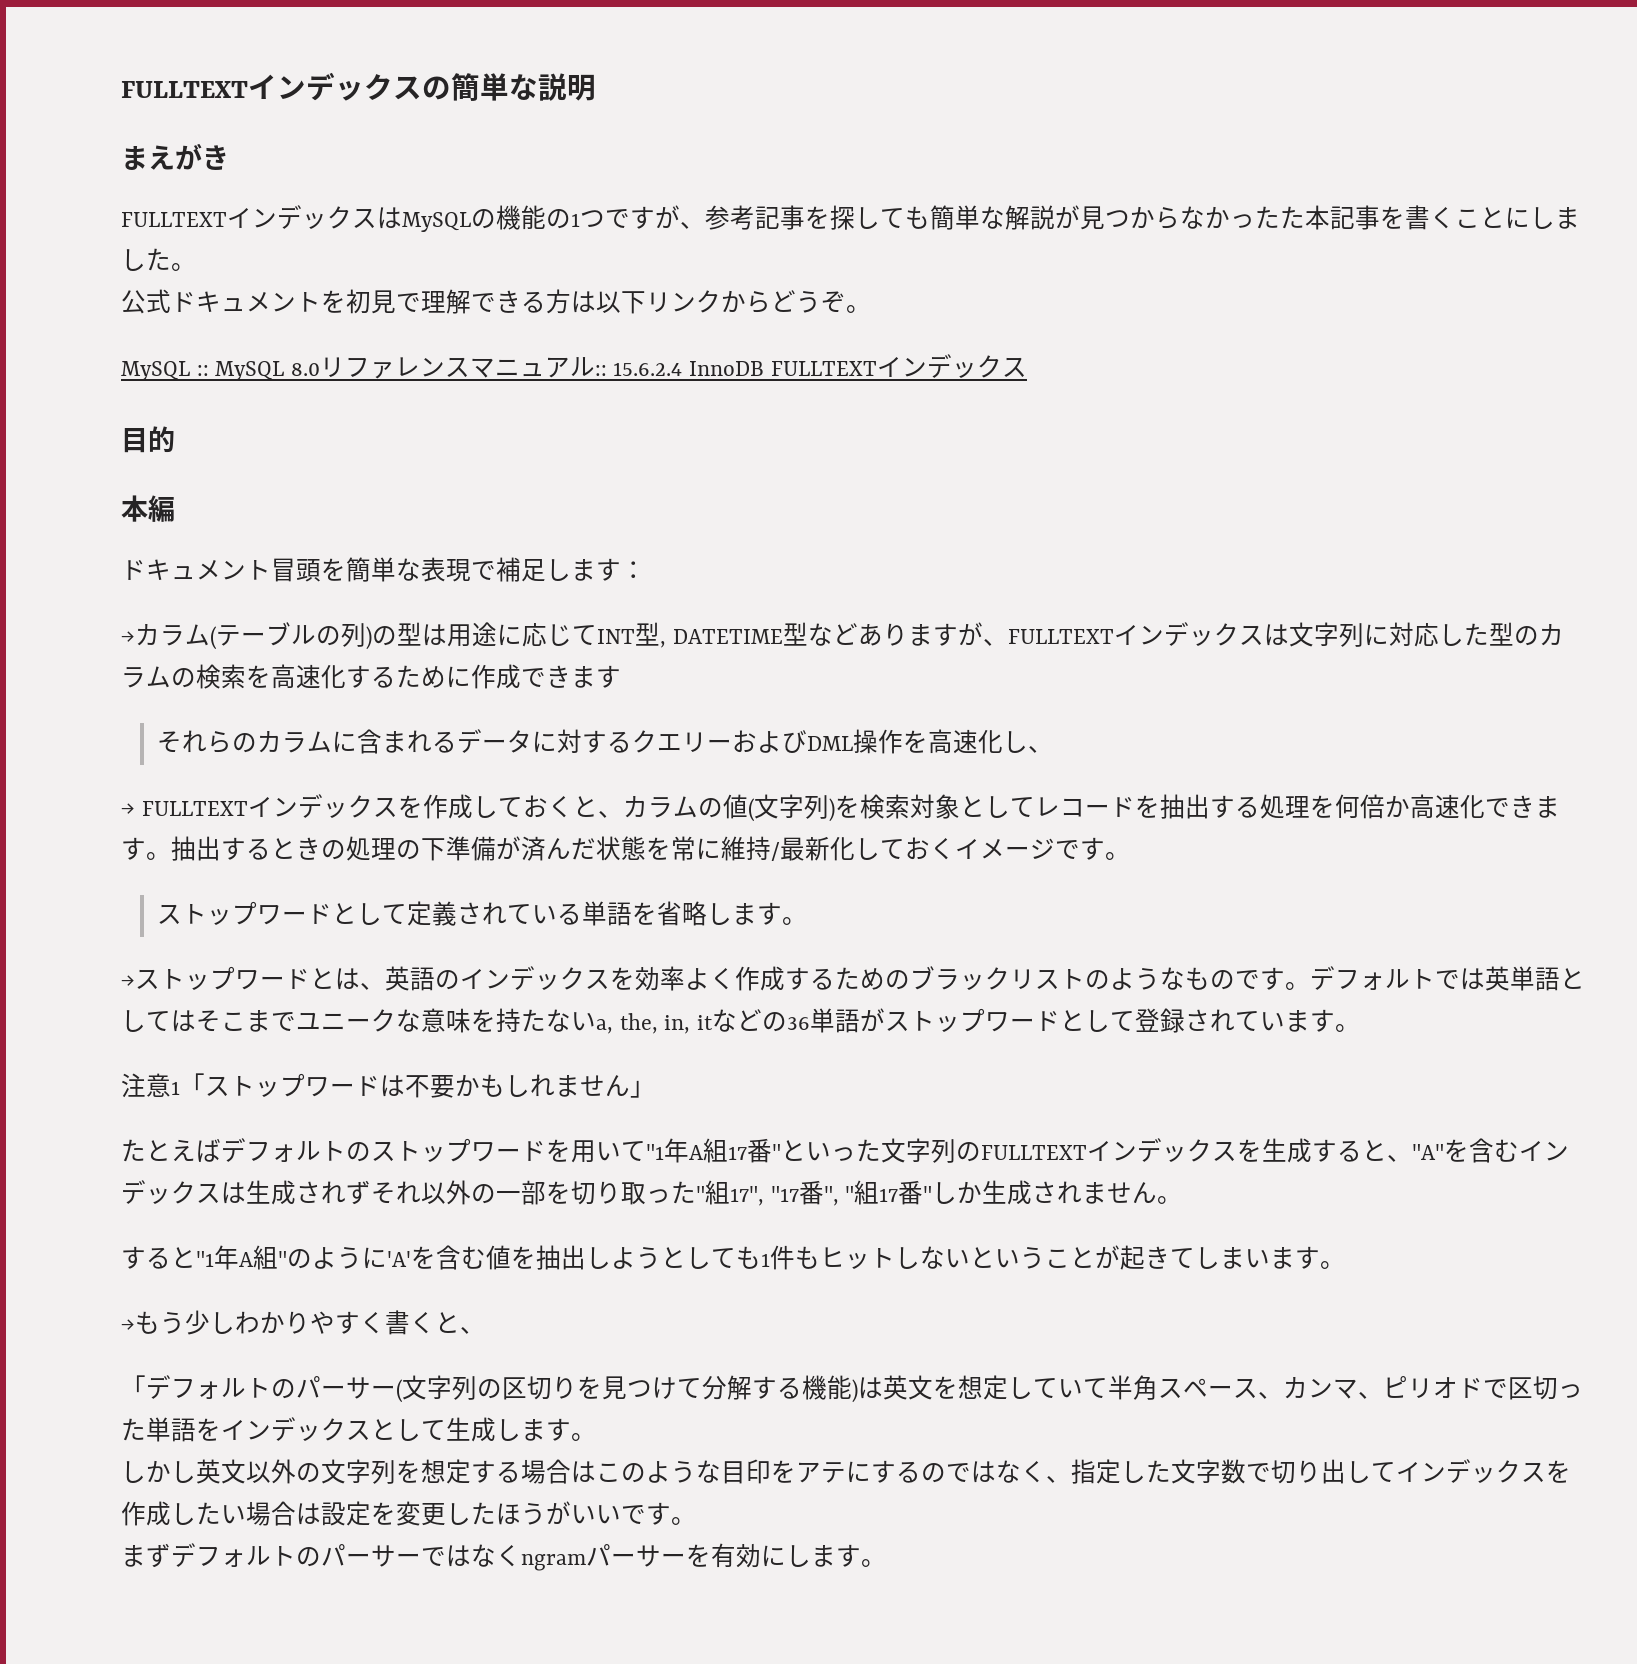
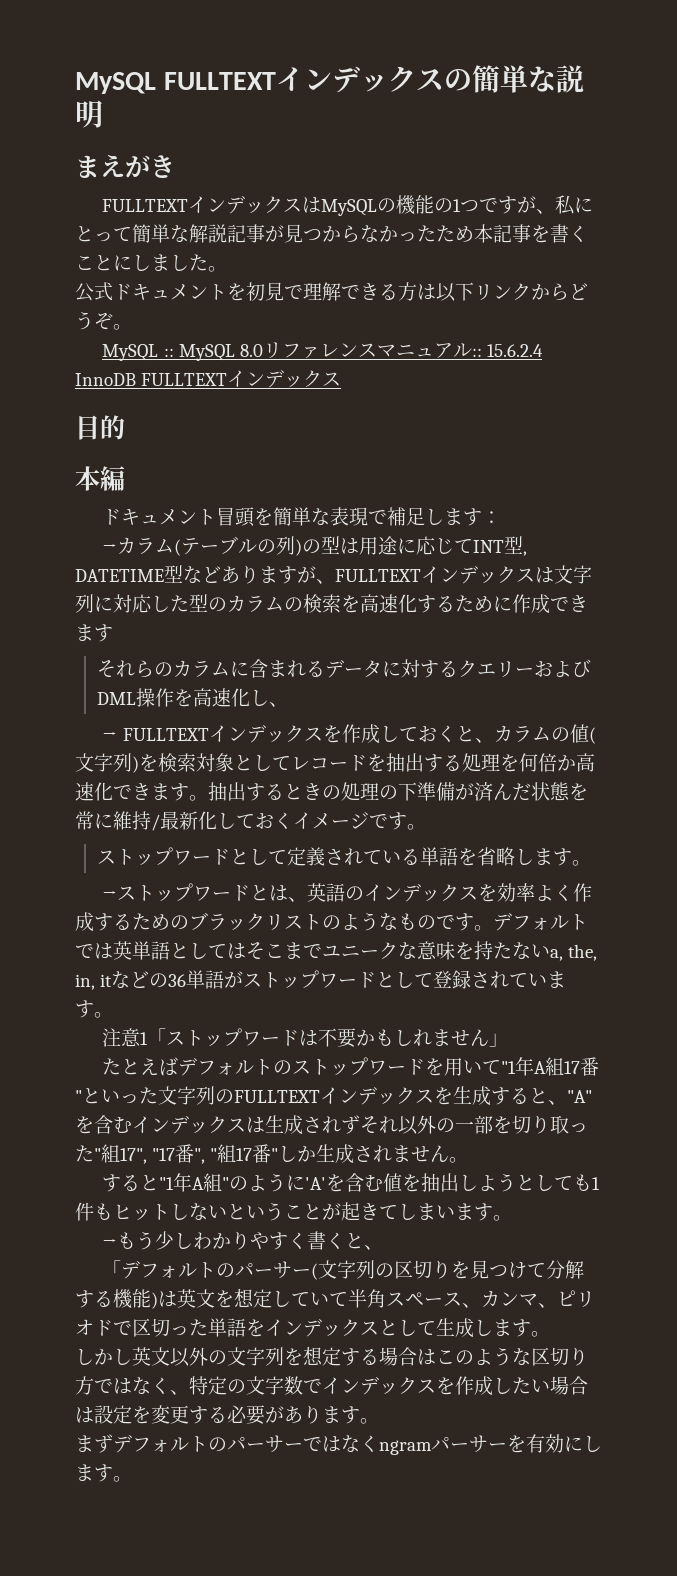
- FULLTEXTインデックスの簡単な説明
+ MySQL FULLTEXTインデックスの簡単な説明
- FULLTEXTインデックスはMySQLの機能の1つですが、参考記事を探しても簡単な解説が見つからなかったた本記事を書くことにしました。
+ FULLTEXTインデックスはMySQLの機能の1つですが、私にとって簡単な解説記事が見つからなかったため本記事を書くことにしました。
- しかし英文以外の文字列を想定する場合はこのような目印をアテにするのではなく、指定した文字数で切り出してインデックスを作成したい場合は設定を変更したほうがいいです。
+ しかし英文以外の文字列を想定する場合はこのような区切り方ではなく、特定の文字数でインデックスを作成したい場合は設定を変更する必要があります。

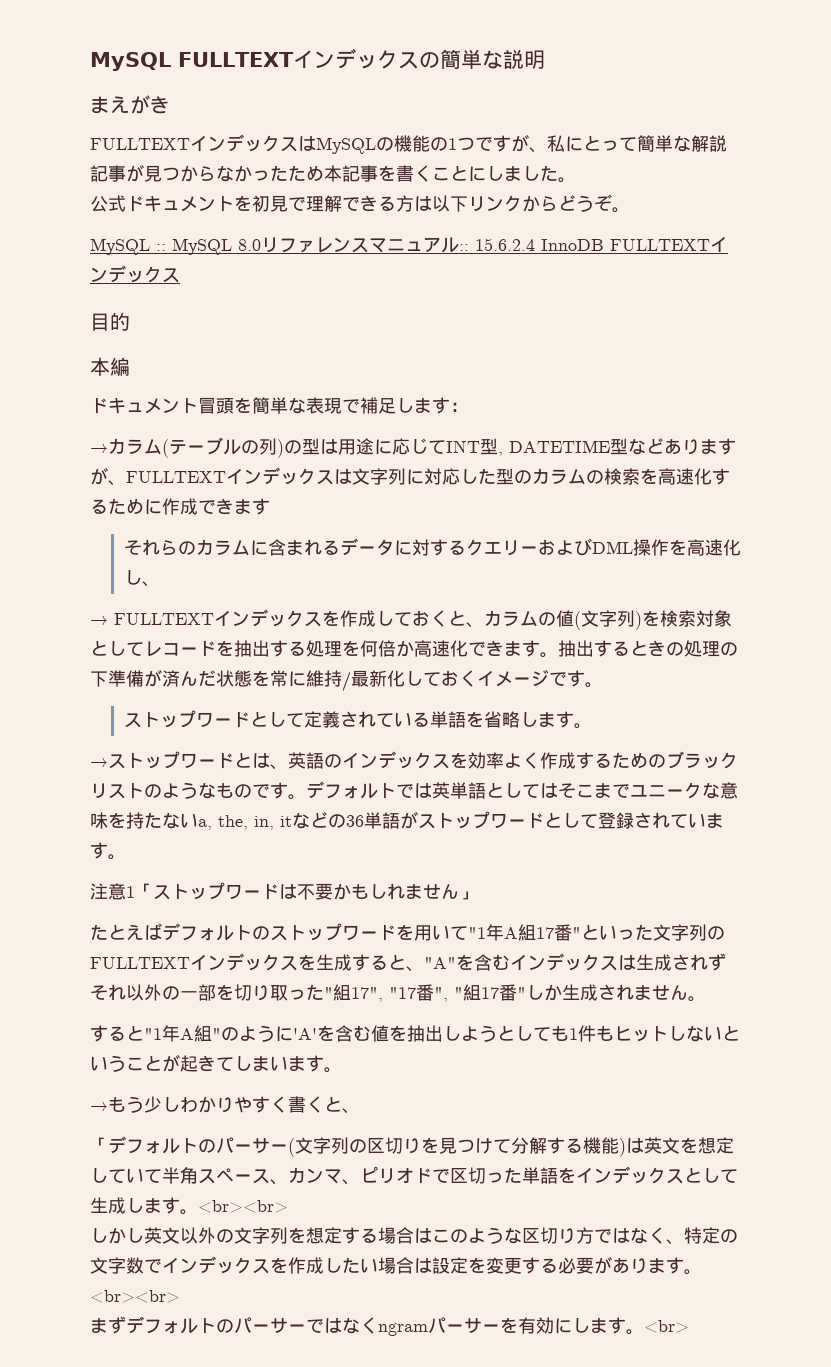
- 「デフォルトのパーサー(文字列の区切りを見つけて分解する機能)は英文を想定していて半角スペース、カンマ、ピリオドで区切った単語をインデックスとして生成します。
+ 「デフォルトのパーサー(文字列の区切りを見つけて分解する機能)は英文を想定していて半角スペース、カンマ、ピリオドで区切った単語をインデックスとして生成します。<br><br>
- しかし英文以外の文字列を想定する場合はこのような区切り方ではなく、特定の文字数でインデックスを作成したい場合は設定を変更する必要があります。
+ しかし英文以外の文字列を想定する場合はこのような区切り方ではなく、特定の文字数でインデックスを作成したい場合は設定を変更する必要があります。<br><br>
+ <br>

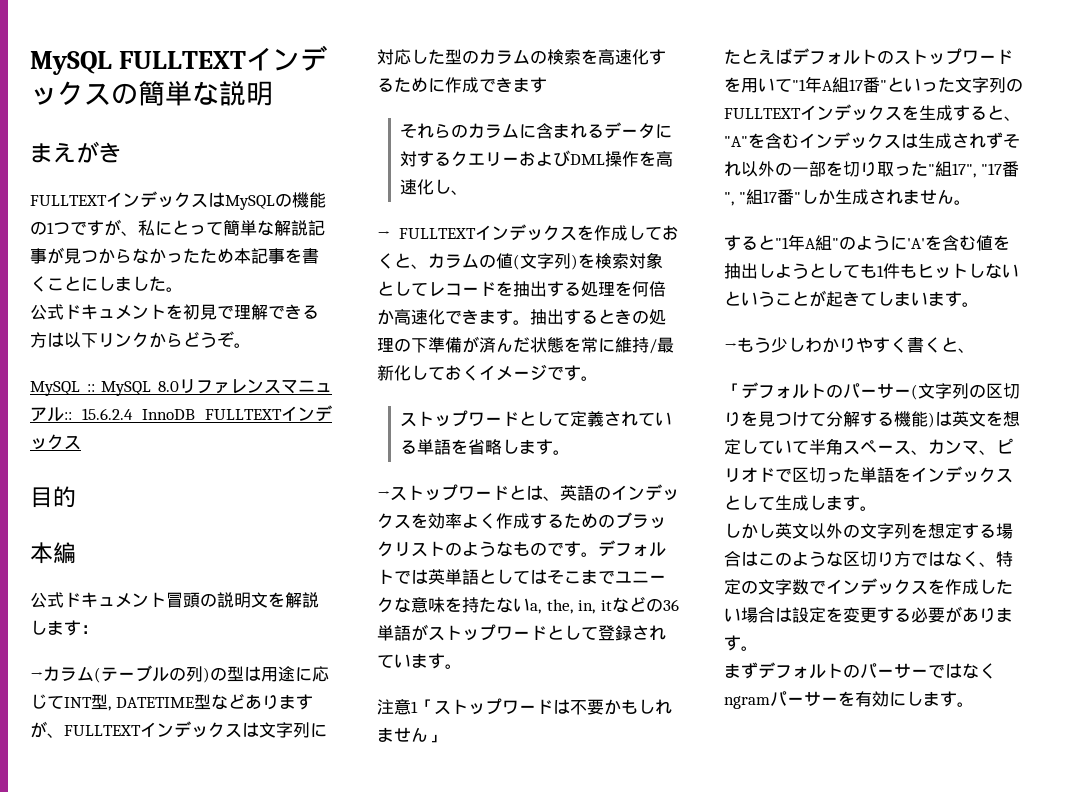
- ドキュメント冒頭を簡単な表現で補足します：
+ 公式ドキュメント冒頭の説明文を解説します：
- 「デフォルトのパーサー(文字列の区切りを見つけて分解する機能)は英文を想定していて半角スペース、カンマ、ピリオドで区切った単語をインデックスとして生成します。<br><br>
+ 「デフォルトのパーサー(文字列の区切りを見つけて分解する機能)は英文を想定していて半角スペース、カンマ、ピリオドで区切った単語をインデックスとして生成します。
- しかし英文以外の文字列を想定する場合はこのような区切り方ではなく、特定の文字数でインデックスを作成したい場合は設定を変更する必要があります。<br><br>
+ しかし英文以外の文字列を想定する場合はこのような区切り方ではなく、特定の文字数でインデックスを作成したい場合は設定を変更する必要があります。
- <br>

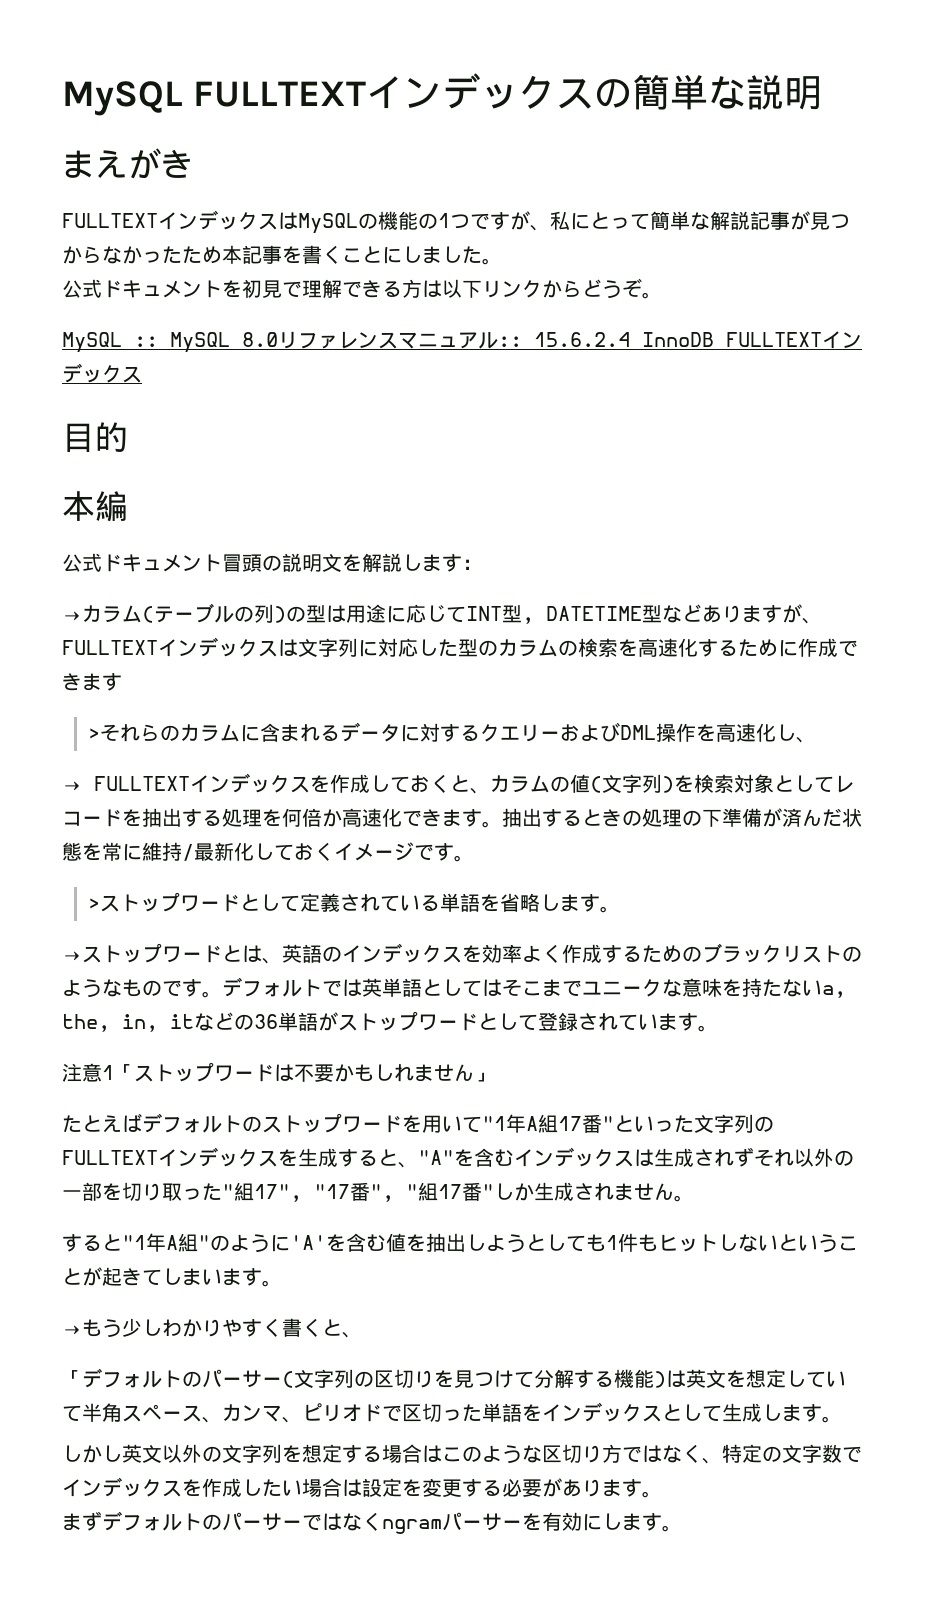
- それらのカラムに含まれるデータに対するクエリーおよびDML操作を高速化し、
+ >それらのカラムに含まれるデータに対するクエリーおよびDML操作を高速化し、
- ストップワードとして定義されている単語を省略します。
+ >ストップワードとして定義されている単語を省略します。

